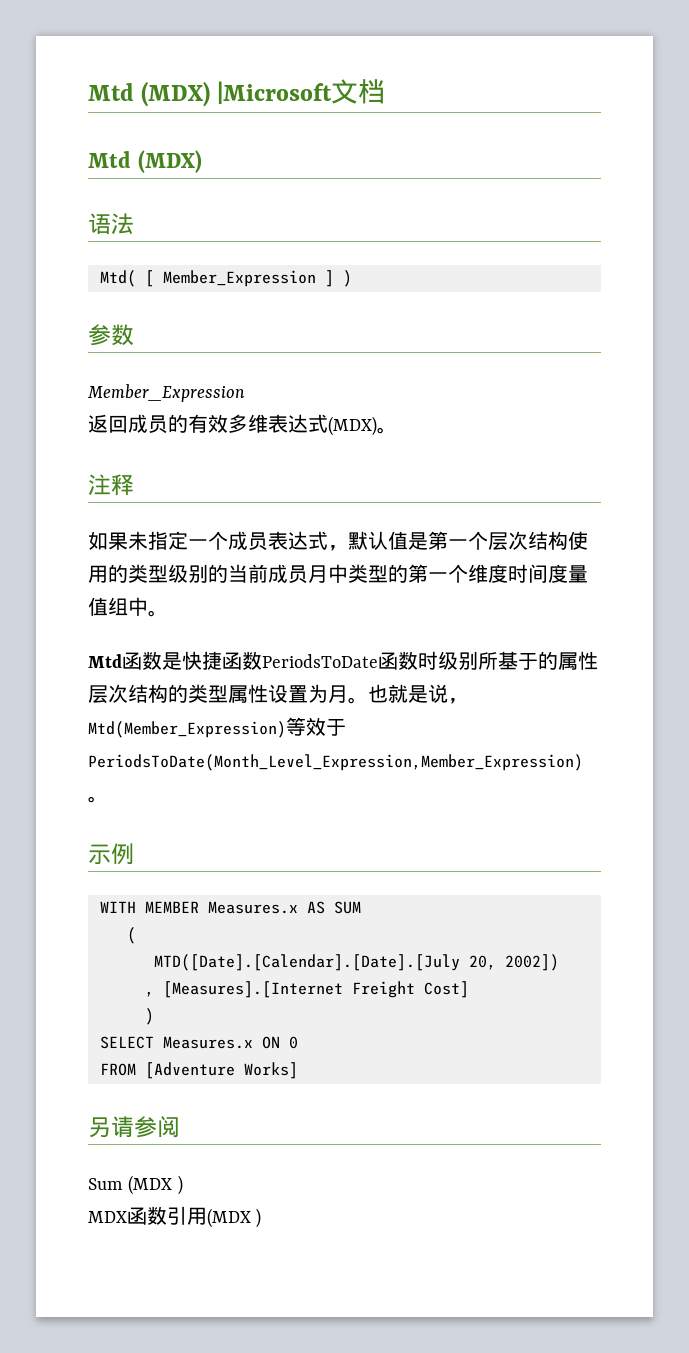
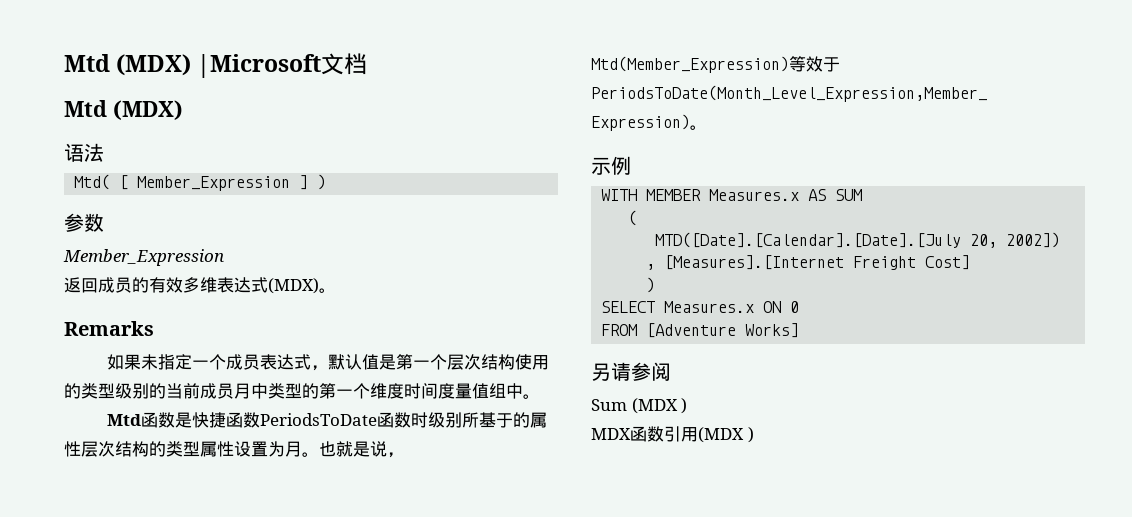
- 注释
+ Remarks

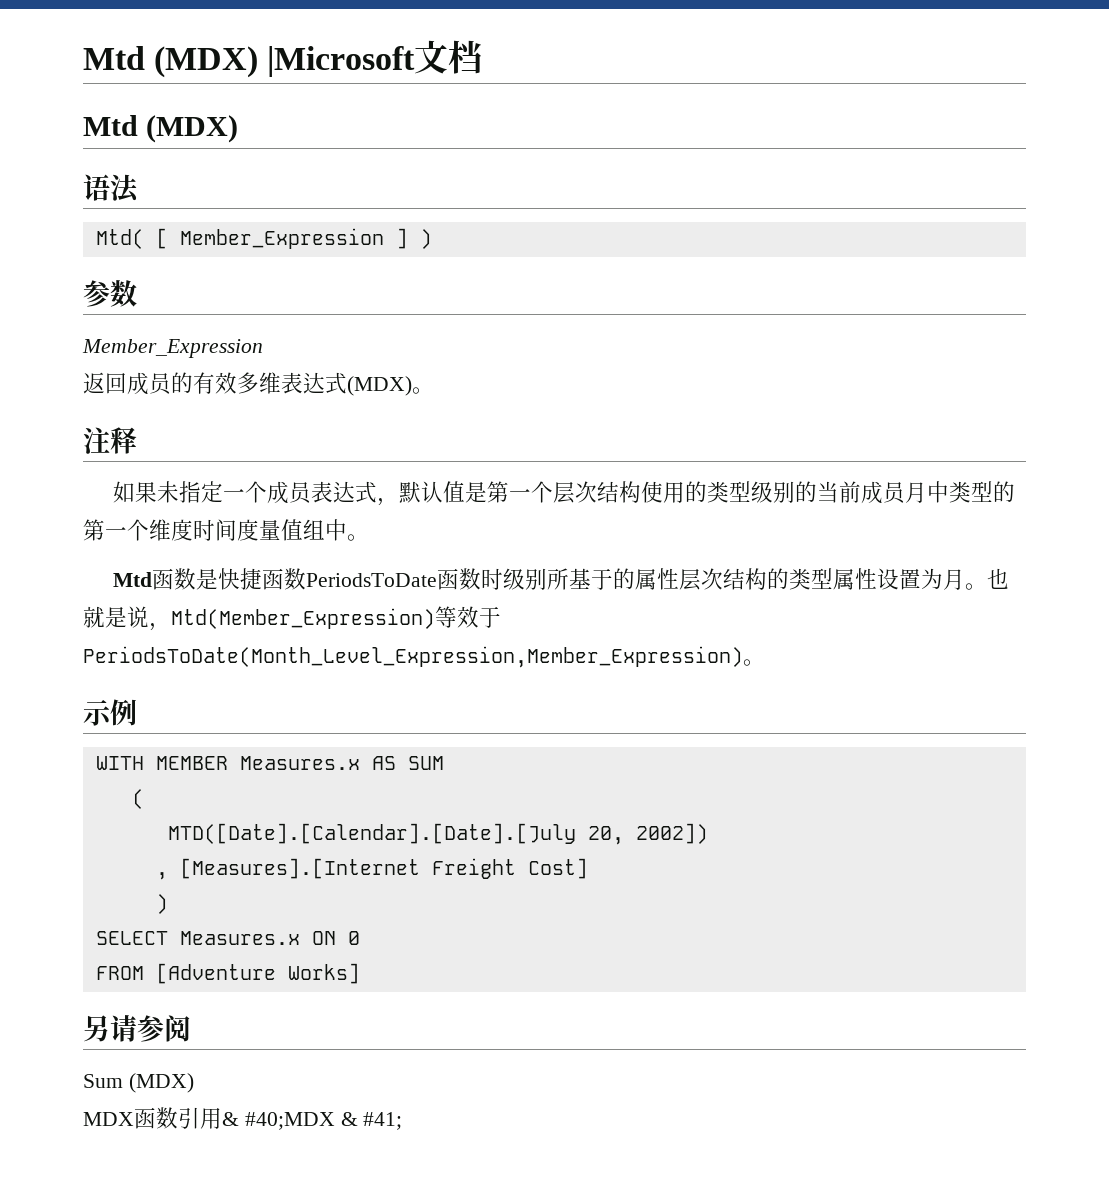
- Remarks
+ 注释
- Sum (MDX )
+ Sum (MDX)
- MDX函数引用(MDX )
+ MDX函数引用& #40;MDX & #41;

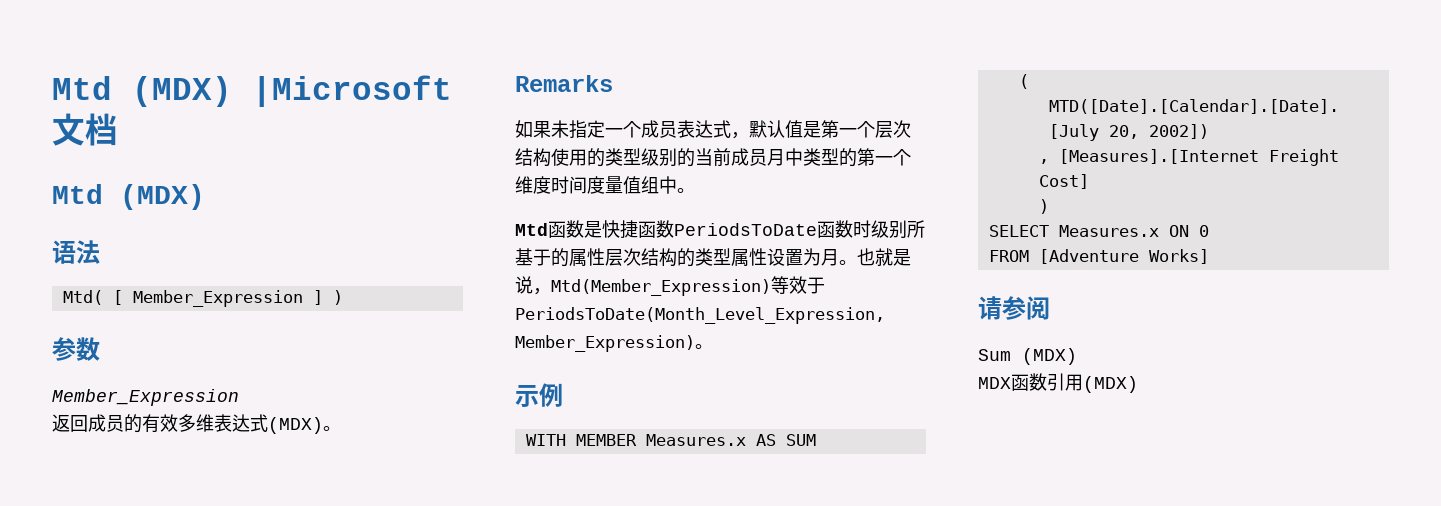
- 注释
+ Remarks
- 另请参阅
+ 请参阅
- MDX函数引用& #40;MDX & #41;
+ MDX函数引用(MDX)

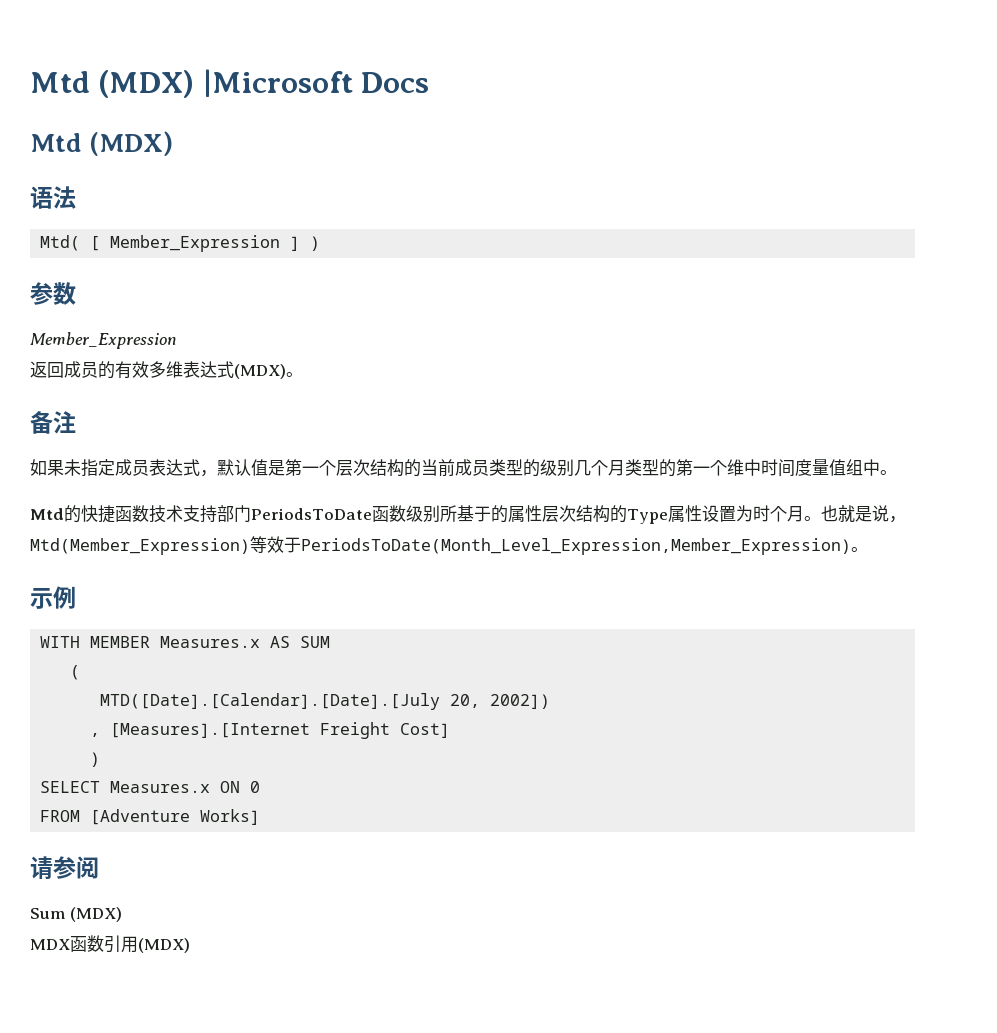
- Mtd (MDX) |Microsoft文档
+ Mtd (MDX) |Microsoft Docs
- Remarks
+ 备注
- 如果未指定一个成员表达式，默认值是第一个层次结构使用的类型级别的当前成员月中类型的第一个维度时间度量值组中。
+ 如果未指定成员表达式，默认值是第一个层次结构的当前成员类型的级别几个月类型的第一个维中时间度量值组中。
- Mtd函数是快捷函数PeriodsToDate函数时级别所基于的属性层次结构的类型属性设置为月。
+ Mtd的快捷函数技术支持部门PeriodsToDate函数级别所基于的属性层次结构的Type属性设置为时个月。

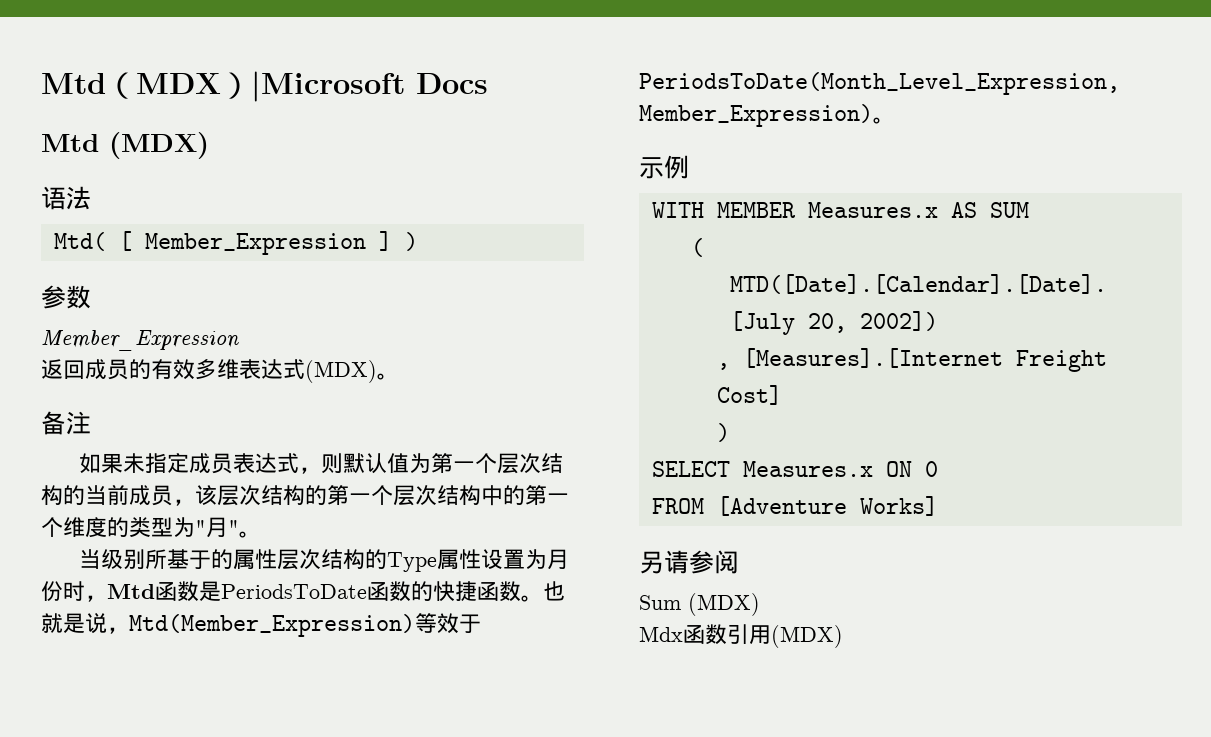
- Mtd (MDX) |Microsoft Docs
+ Mtd（MDX）|Microsoft Docs
- 如果未指定成员表达式，默认值是第一个层次结构的当前成员类型的级别几个月类型的第一个维中时间度量值组中。
- Mtd的快捷函数技术支持部门PeriodsToDate函数级别所基于的属性层次结构的Type属性设置为时个月。
+ 如果未指定成员表达式，则默认值为第一个层次结构的当前成员，该层次结构的第一个层次结构中的第一个维度的类型为"月"。
+ 当级别所基于的属性层次结构的Type属性设置为月份时，Mtd函数是PeriodsToDate函数的快捷函数。
- 请参阅
+ 另请参阅
- MDX函数引用(MDX)
+ Mdx函数引用(MDX)

